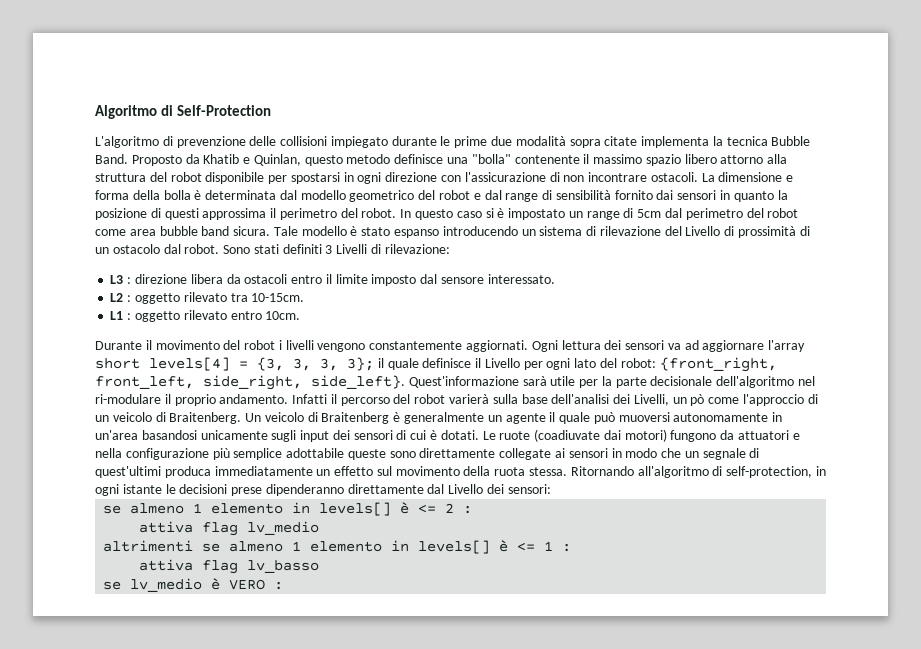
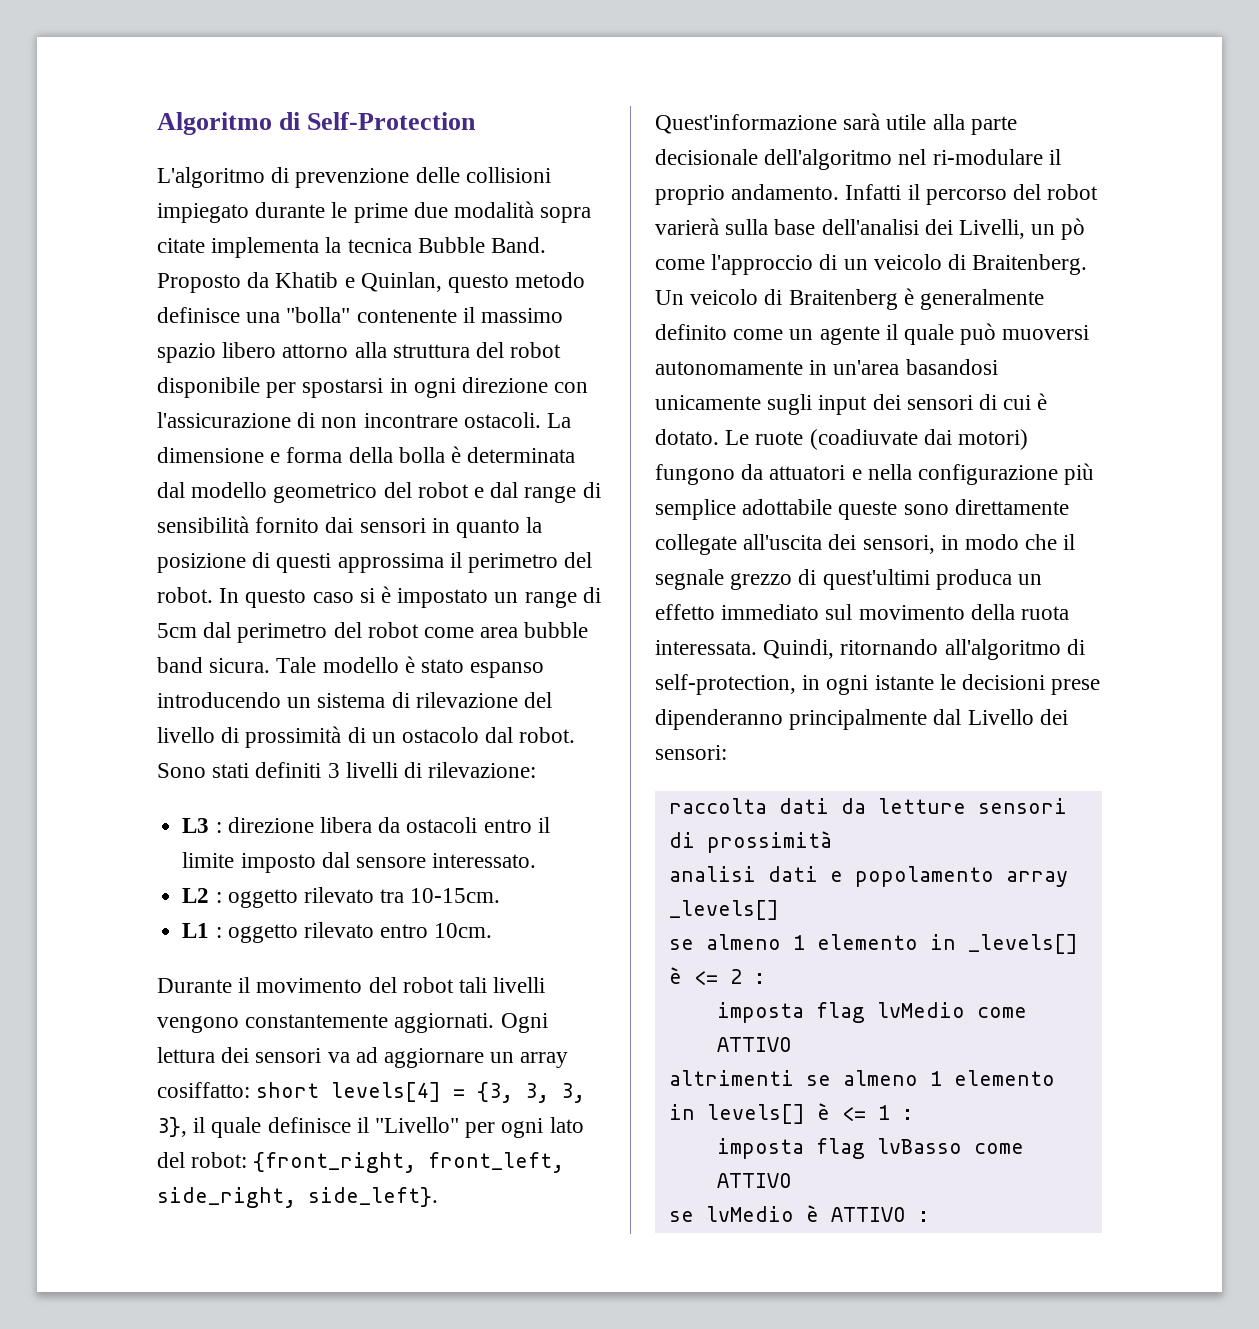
- Tale modello è stato espanso introducendo un sistema di rilevazione del Livello di prossimità di un ostacolo dal robot.
+ Tale modello è stato espanso introducendo un sistema di rilevazione del livello di prossimità di un ostacolo dal robot.
- Sono stati definiti 3 Livelli di rilevazione:
+ Sono stati definiti 3 livelli di rilevazione:
- Durante il movimento del robot i livelli vengono constantemente aggiornati.
+ Durante il movimento del robot tali livelli vengono constantemente aggiornati.
- Ogni lettura dei sensori va ad aggiornare l'array short levels[4] = {3, 3, 3, 3}; il quale definisce il Livello per ogni lato del robot: {front_right, front_left, side_right, side_left}.
+ Ogni lettura dei sensori va ad aggiornare un array cosiffatto: short levels[4] = {3, 3, 3, 3}, il quale definisce il "Livello" per ogni lato del robot: {front_right, front_left, side_right, side_left}.
- Quest'informazione sarà utile per la parte decisionale dell'algoritmo nel ri-modulare il proprio andamento.
+ Quest'informazione sarà utile alla parte decisionale dell'algoritmo nel ri-modulare il proprio andamento.
- Un veicolo di Braitenberg è generalmente un agente il quale può muoversi autonomamente in un'area basandosi unicamente sugli input dei sensori di cui è dotati.
+ Un veicolo di Braitenberg è generalmente definito come un agente il quale può muoversi autonomamente in un'area basandosi unicamente sugli input dei sensori di cui è dotato.
- Le ruote (coadiuvate dai motori) fungono da attuatori e nella configurazione più semplice adottabile queste sono direttamente collegate ai sensori in modo che un segnale di quest'ultimi produca immediatamente un effetto sul movimento della ruota stessa. Ritornando all'algoritmo di self-protection, in ogni istante le decisioni prese dipenderanno direttamente dal Livello dei sensori:
+ Le ruote (coadiuvate dai motori) fungono da attuatori e nella configurazione più semplice adottabile queste sono direttamente collegate all'uscita dei sensori, in modo che il segnale grezzo di quest'ultimi produca un effetto immediato sul movimento della ruota interessata. Quindi, ritornando all'algoritmo di self-protection, in ogni istante le decisioni prese dipenderanno principalmente dal Livello dei sensori:
- se almeno 1 elemento in levels[] è <= 2 :
+ raccolta dati da letture sensori di prossimità
+ analisi dati e popolamento array _levels[]
+ se almeno 1 elemento in _levels[] è <= 2 :
- attiva flag lv_medio
+ imposta flag lvMedio come ATTIVO
- attiva flag lv_basso
- se lv_medio è VERO :
+ imposta flag lvBasso come ATTIVO
+ se lvMedio è ATTIVO :

